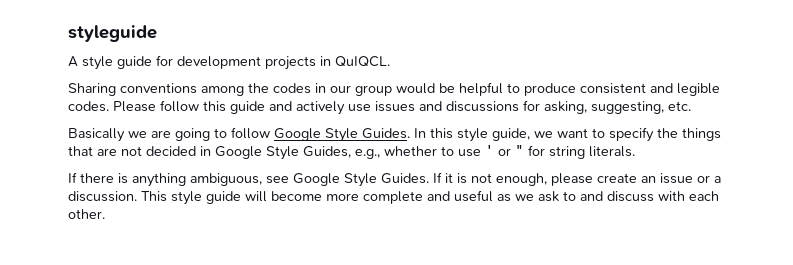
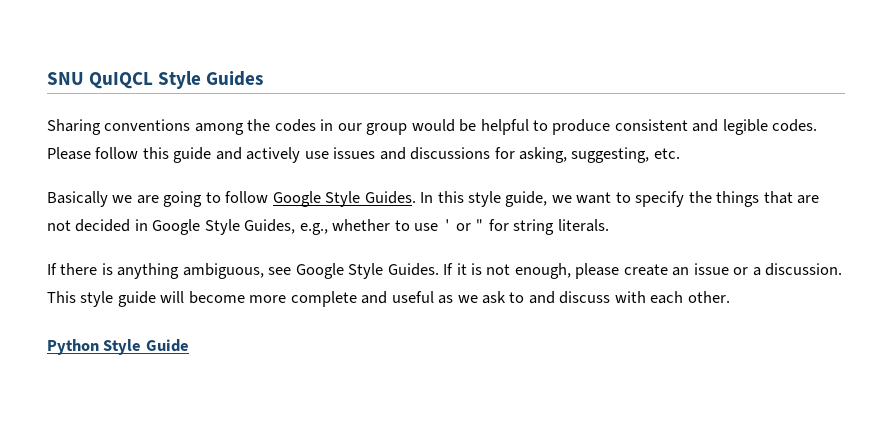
- styleguide
- A style guide for development projects in QuIQCL.
+ SNU QuIQCL Style Guides
+ Python Style Guide

